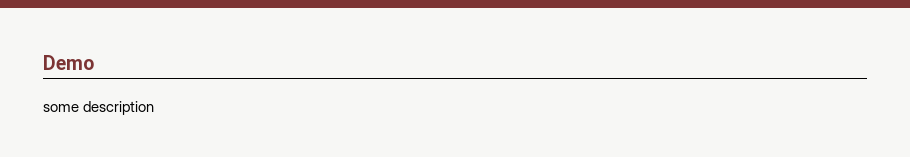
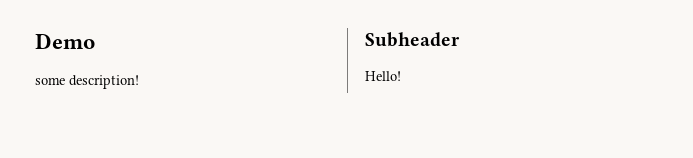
- some description
+ some description!
+ Subheader
+ Hello!

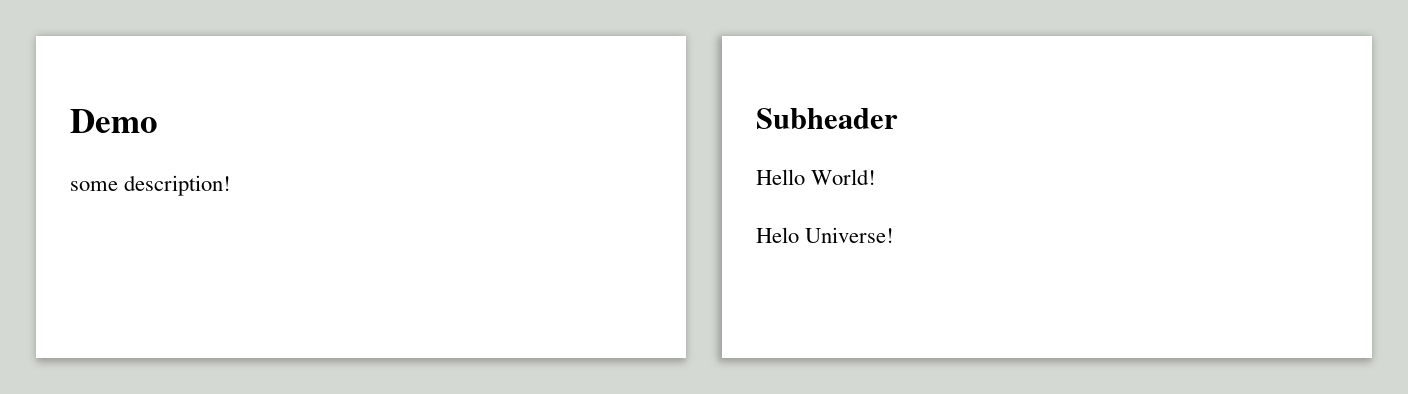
- Hello!
+ Hello World!
+ Helo Universe!

